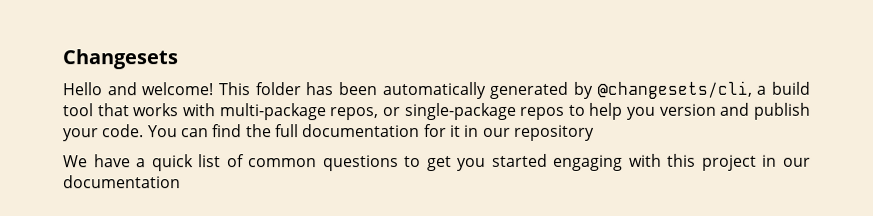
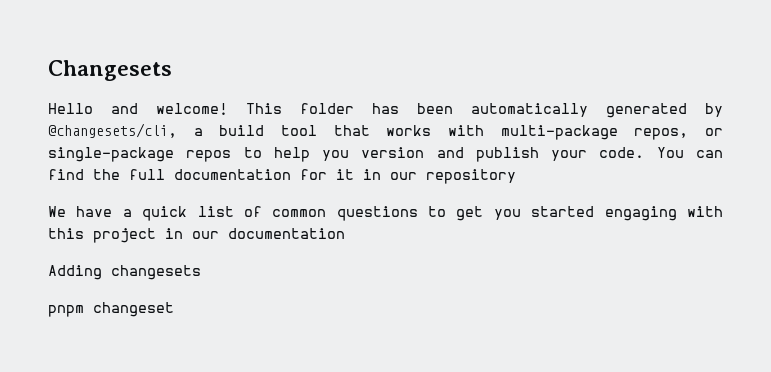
+ Adding changesets
+ pnpm changeset

